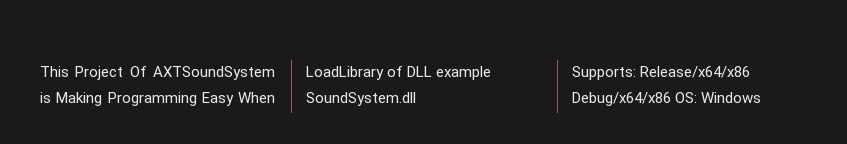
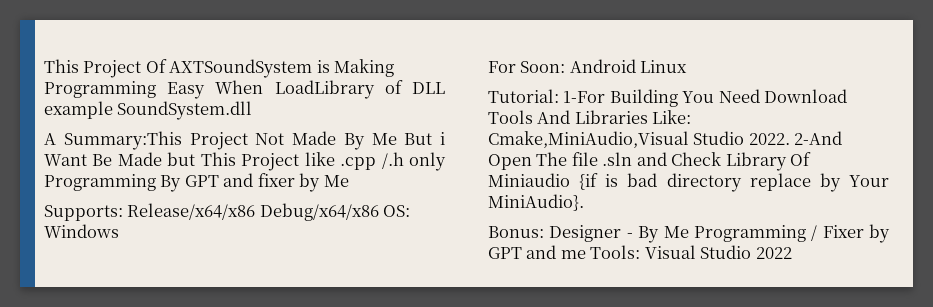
+ A Summary:This Project Not Made By Me But i Want Be Made but This Project like .cpp /.h only Programming By GPT and fixer by Me
+ For Soon: Android Linux
+ Tutorial: 1-For Building You Need Download Tools And Libraries Like: Cmake,MiniAudio,Visual Studio 2022. 2-And Open The file .sln and Check Library Of Miniaudio {if is bad directory replace by Your MiniAudio}.
+ Bonus: Designer - By Me Programming / Fixer by GPT and me Tools: Visual Studio 2022

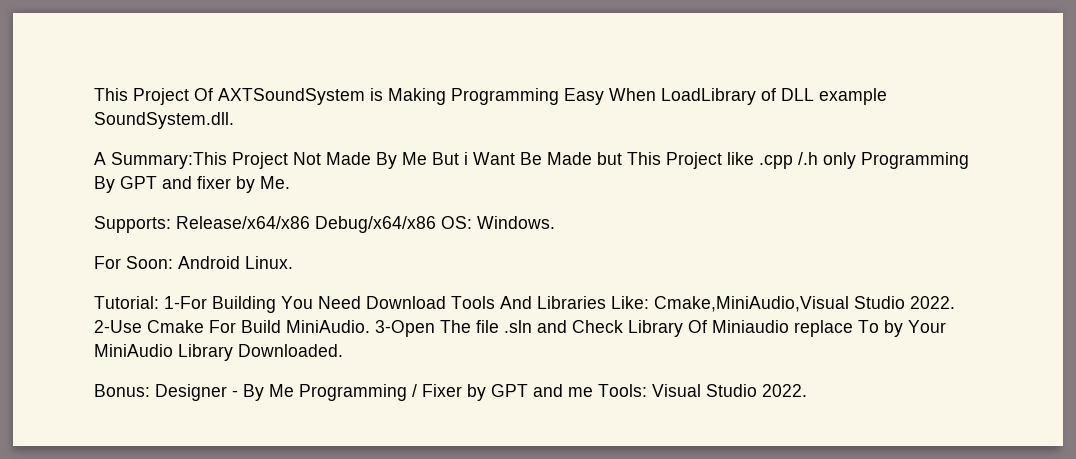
- This Project Of AXTSoundSystem is Making Programming Easy When LoadLibrary of DLL example SoundSystem.dll
+ This Project Of AXTSoundSystem is Making Programming Easy When LoadLibrary of DLL example SoundSystem.dll.
- A Summary:This Project Not Made By Me But i Want Be Made but This Project like .cpp /.h only Programming By GPT and fixer by Me
+ A Summary:This Project Not Made By Me But i Want Be Made but This Project like .cpp /.h only Programming By GPT and fixer by Me.
- Supports: Release/x64/x86 Debug/x64/x86 OS: Windows
+ Supports: Release/x64/x86 Debug/x64/x86 OS: Windows.
- For Soon: Android Linux
+ For Soon: Android Linux.
- 2-And Open The file .sln and Check Library Of Miniaudio {if is bad directory replace by Your MiniAudio}.
+ 2-Use Cmake For Build MiniAudio. 3-Open The file .sln and Check Library Of Miniaudio replace To by Your MiniAudio Library Downloaded.
- Bonus: Designer - By Me Programming / Fixer by GPT and me Tools: Visual Studio 2022
+ Bonus: Designer - By Me Programming / Fixer by GPT and me Tools: Visual Studio 2022.

